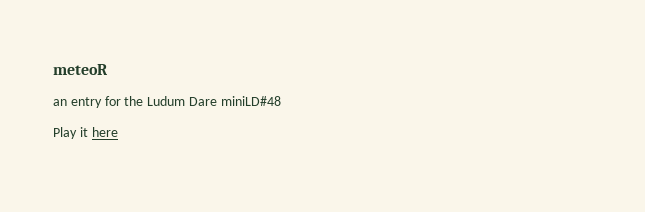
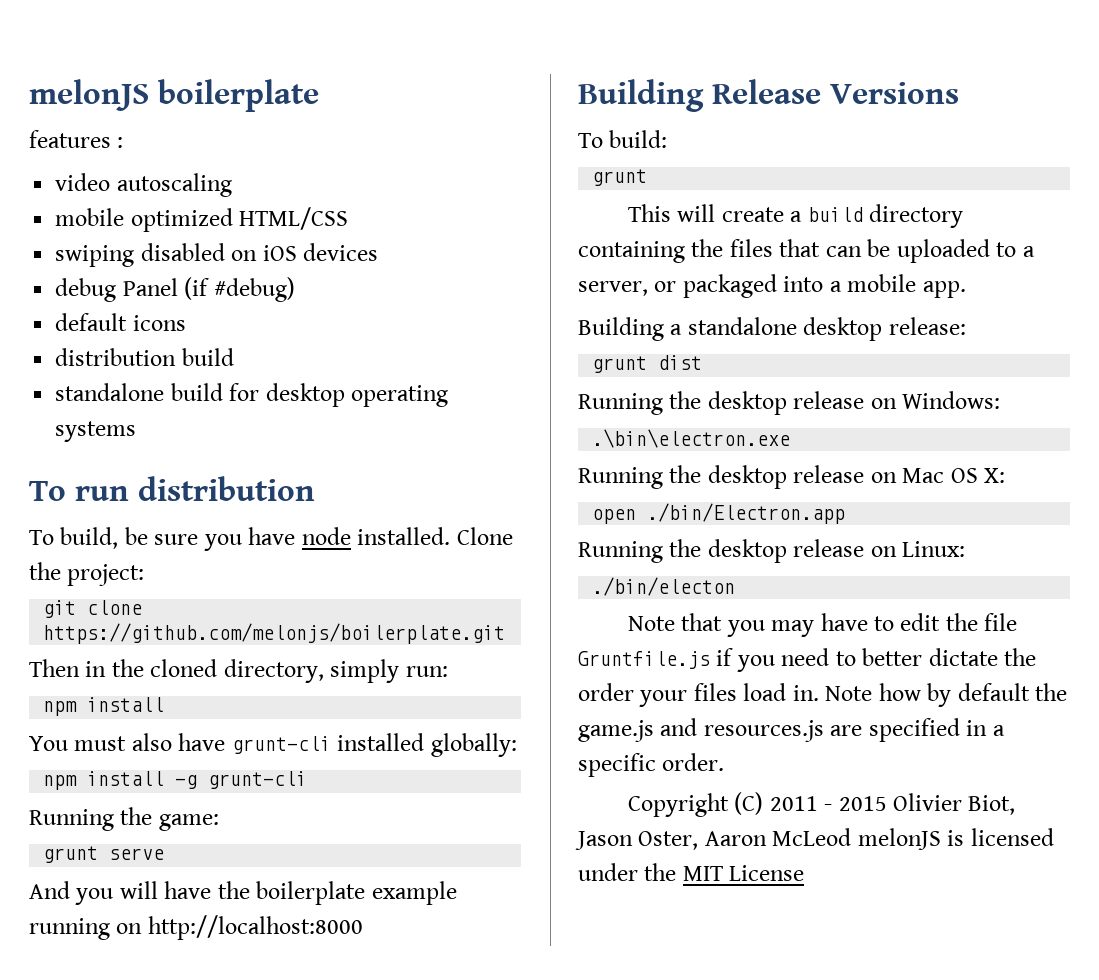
- meteoR
- an entry for the Ludum Dare miniLD#48
- Play it here
+ melonJS boilerplate
+ features :
+ video autoscaling
+ mobile optimized HTML/CSS
+ swiping disabled on iOS devices
+ debug Panel (if #debug)
+ default icons
+ distribution build
+ standalone build for desktop operating systems
+ To run distribution
+ To build, be sure you have node installed. Clone the project:
+ git clone https://github.com/melonjs/boilerplate.git
+ Then in the cloned directory, simply run:
+ npm install
+ You must also have grunt-cli installed globally:
+ npm install -g grunt-cli
+ Running the game:
+ grunt serve
+ And you will have the boilerplate example running on http://localhost:8000
+ Building Release Versions
+ To build:
+ grunt
+ This will create a build directory containing the files that can be uploaded to a server, or packaged into a mobile app.
+ Building a standalone desktop release:
+ grunt dist
+ Running the desktop release on Windows:
+ .\bin\electron.exe
+ Running the desktop release on Mac OS X:
+ open ./bin/Electron.app
+ Running the desktop release on Linux:
+ ./bin/electon
+ Note that you may have to edit the file Gruntfile.js if you need to better dictate the order your files load in. Note how by default the game.js and resources.js are specified in a specific order.
+ Copyright (C) 2011 - 2015 Olivier Biot, Jason Oster, Aaron McLeod melonJS is licensed under the MIT License

